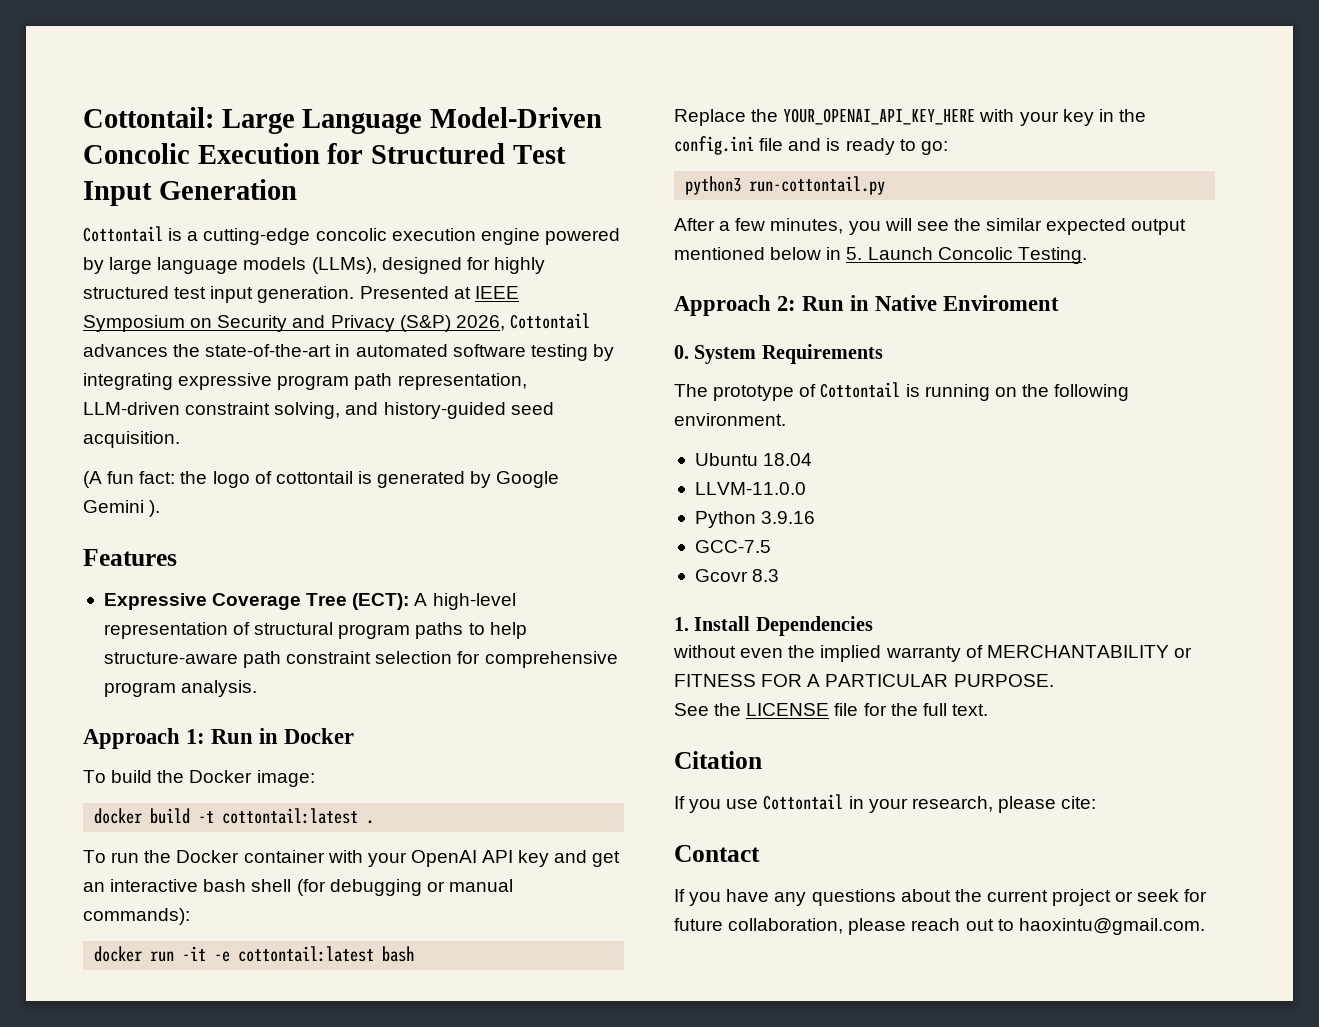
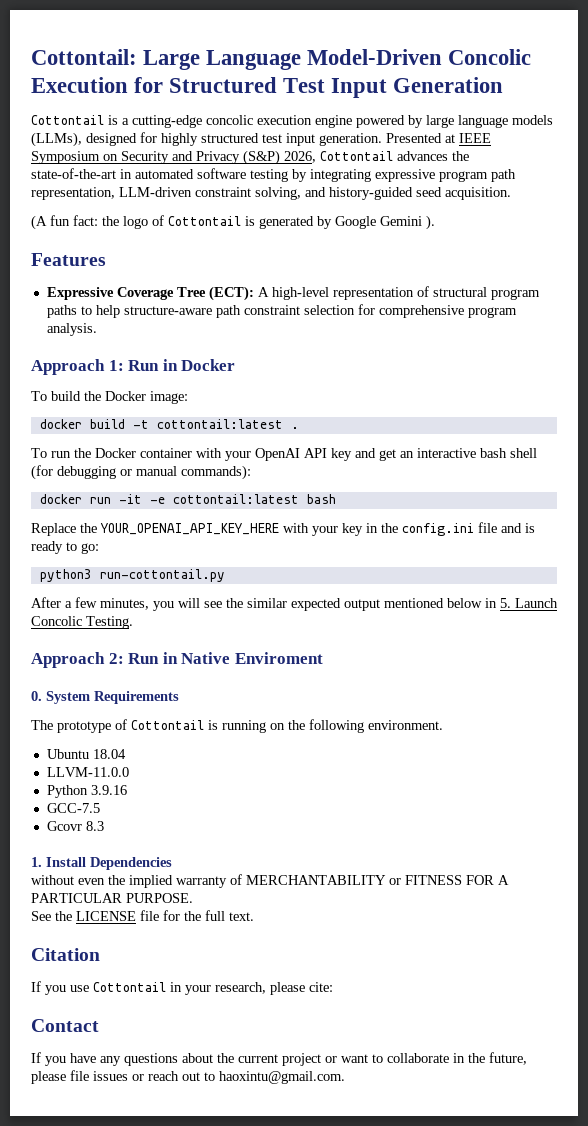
- (A fun fact: the logo of cottontail is generated by Google Gemini ).
+ (A fun fact: the logo of Cottontail is generated by Google Gemini ).
- If you have any questions about the current project or seek for future collaboration, please reach out to haoxintu@gmail.com.
+ If you have any questions about the current project or want to collaborate in the future, please file issues or reach out to haoxintu@gmail.com.

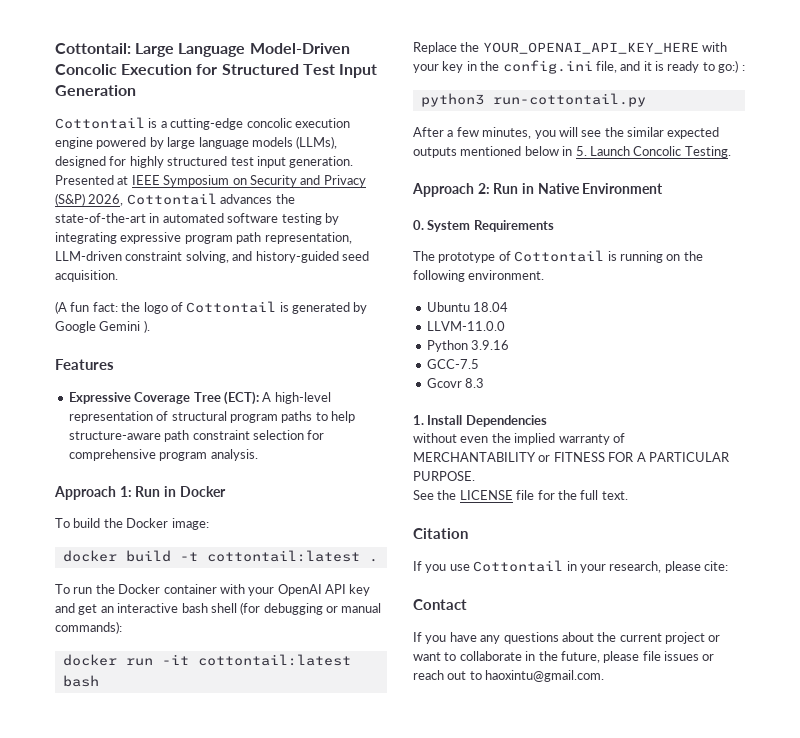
- docker run -it -e cottontail:latest bash
+ docker run -it cottontail:latest bash
- Replace the YOUR_OPENAI_API_KEY_HERE with your key in the config.ini file and is ready to go:
+ Replace the YOUR_OPENAI_API_KEY_HERE with your key in the config.ini file, and it is ready to go:) :
- After a few minutes, you will see the similar expected output mentioned below in 5. Launch Concolic Testing.
+ After a few minutes, you will see the similar expected outputs mentioned below in 5. Launch Concolic Testing.
- Approach 2: Run in Native Enviroment
+ Approach 2: Run in Native Environment

